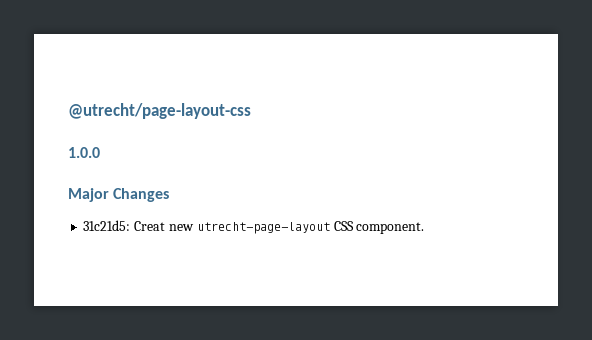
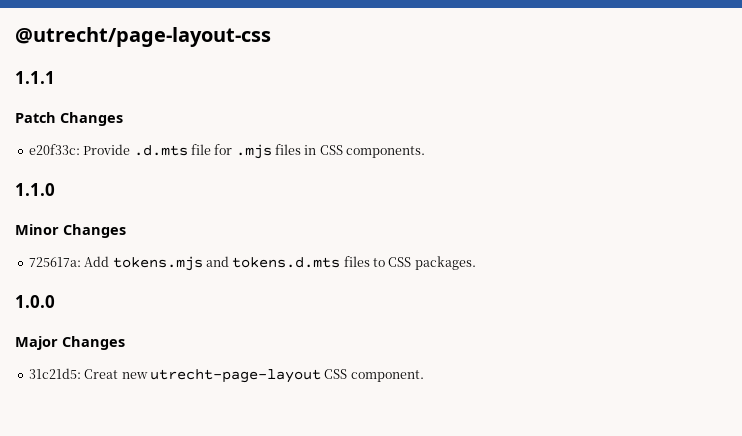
+ 1.1.1
+ Patch Changes
+ e20f33c: Provide .d.mts file for .mjs files in CSS components.
+ 1.1.0
+ Minor Changes
+ 725617a: Add tokens.mjs and tokens.d.mts files to CSS packages.

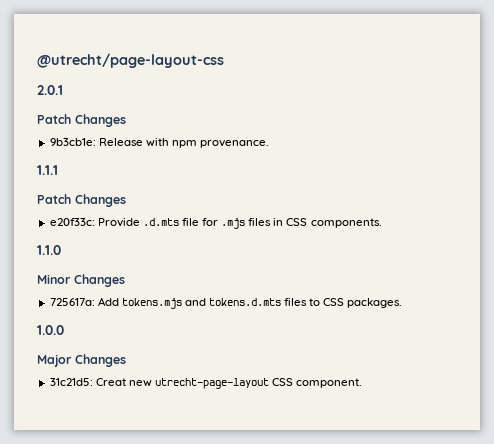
+ 2.0.1
+ Patch Changes
+ 9b3cb1e: Release with npm provenance.

